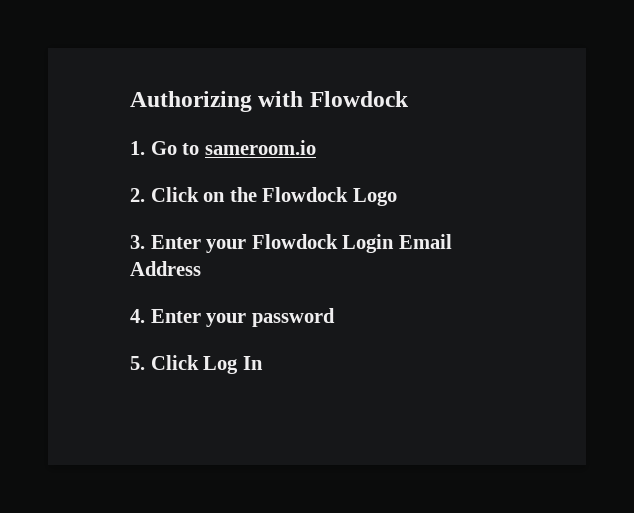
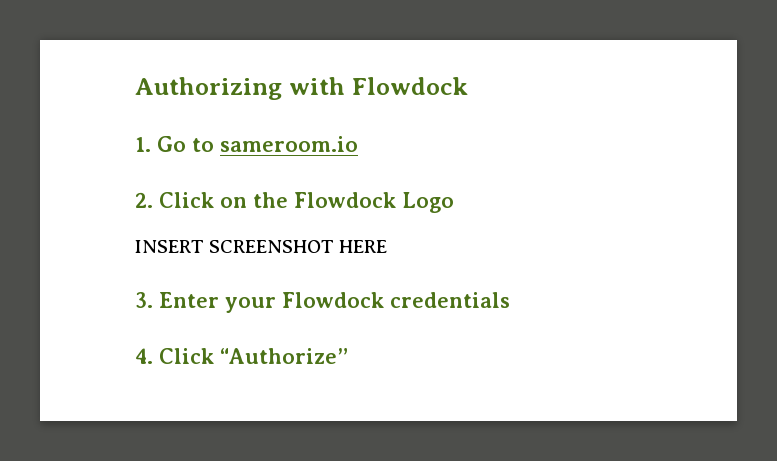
+ INSERT SCREENSHOT HERE
- 3. Enter your Flowdock Login Email Address
- 4. Enter your password
- 5. Click Log In
+ 3. Enter your Flowdock credentials
+ 4. Click “Authorize”

